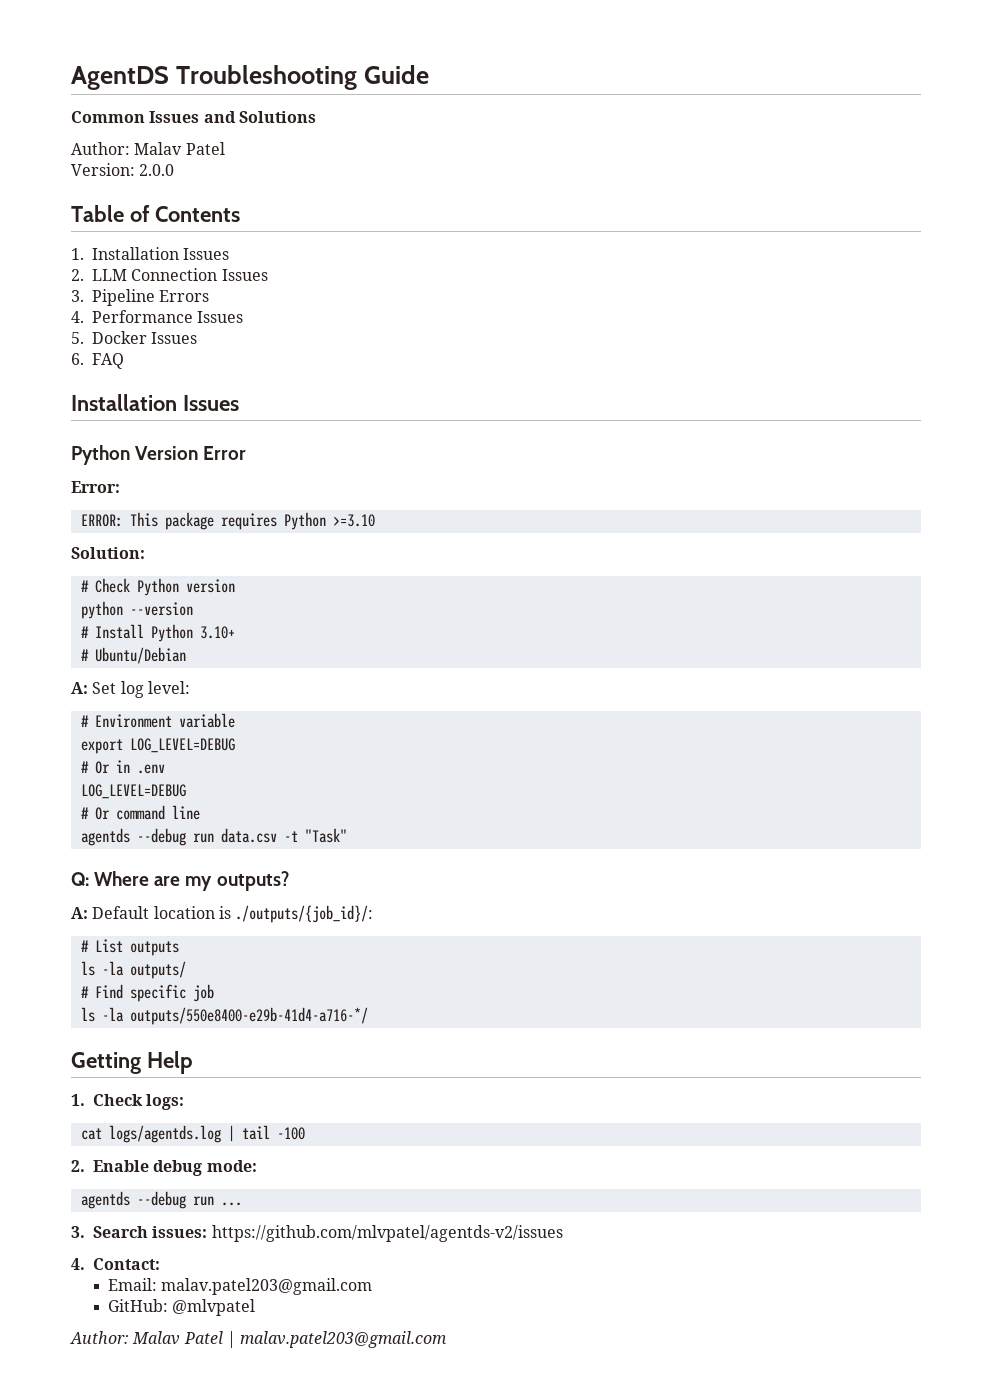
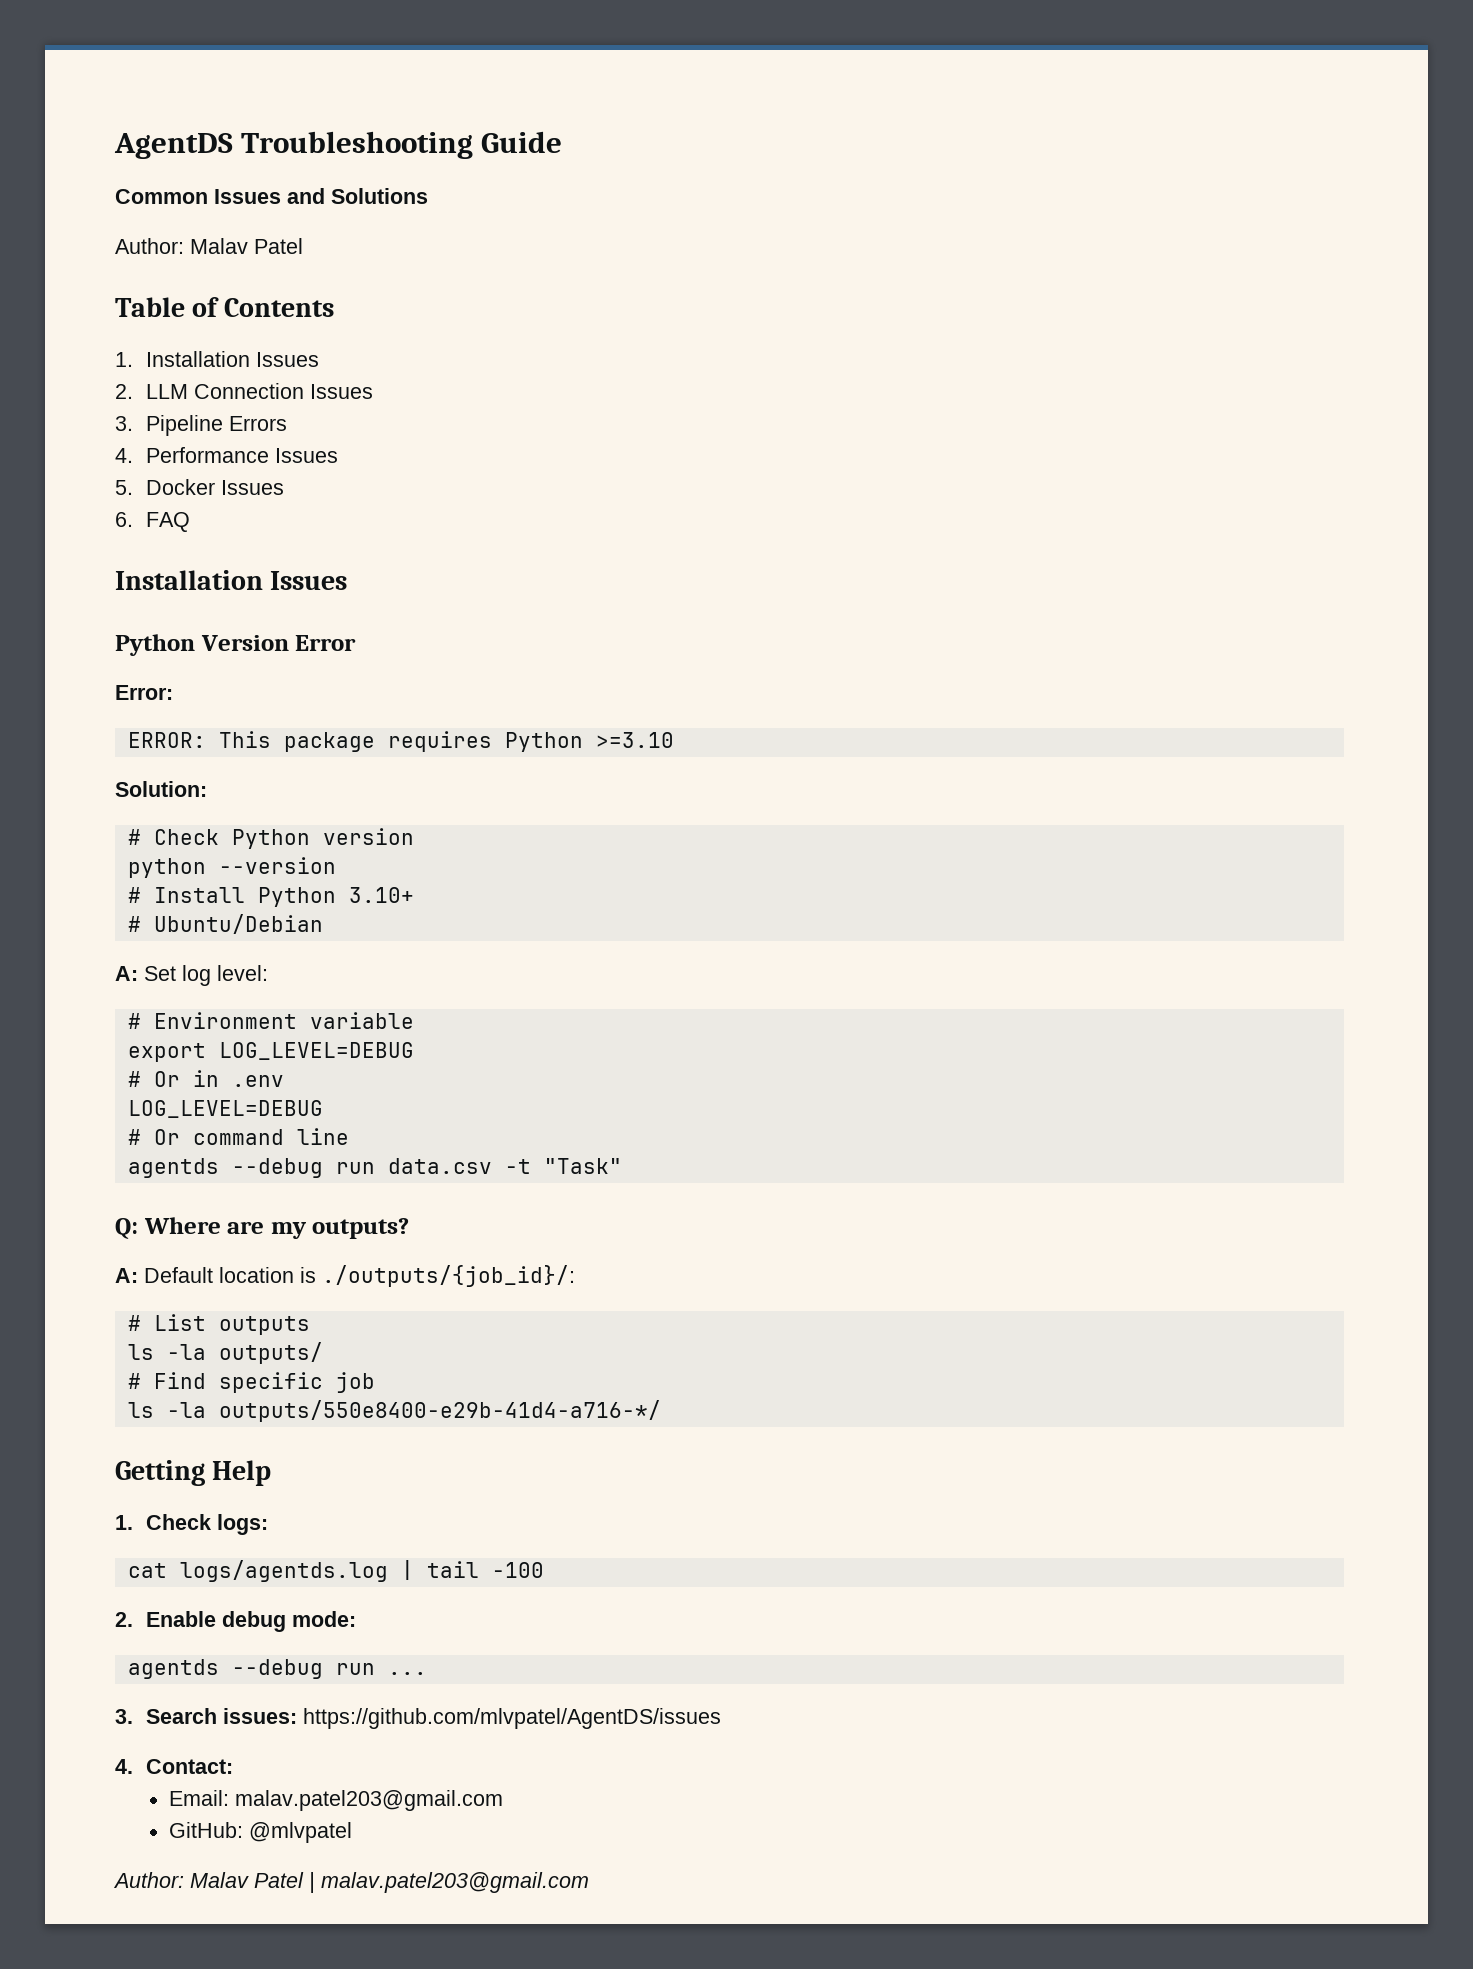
- Version: 2.0.0
- 3. Search issues: https://github.com/mlvpatel/agentds-v2/issues
+ 3. Search issues: https://github.com/mlvpatel/AgentDS/issues

